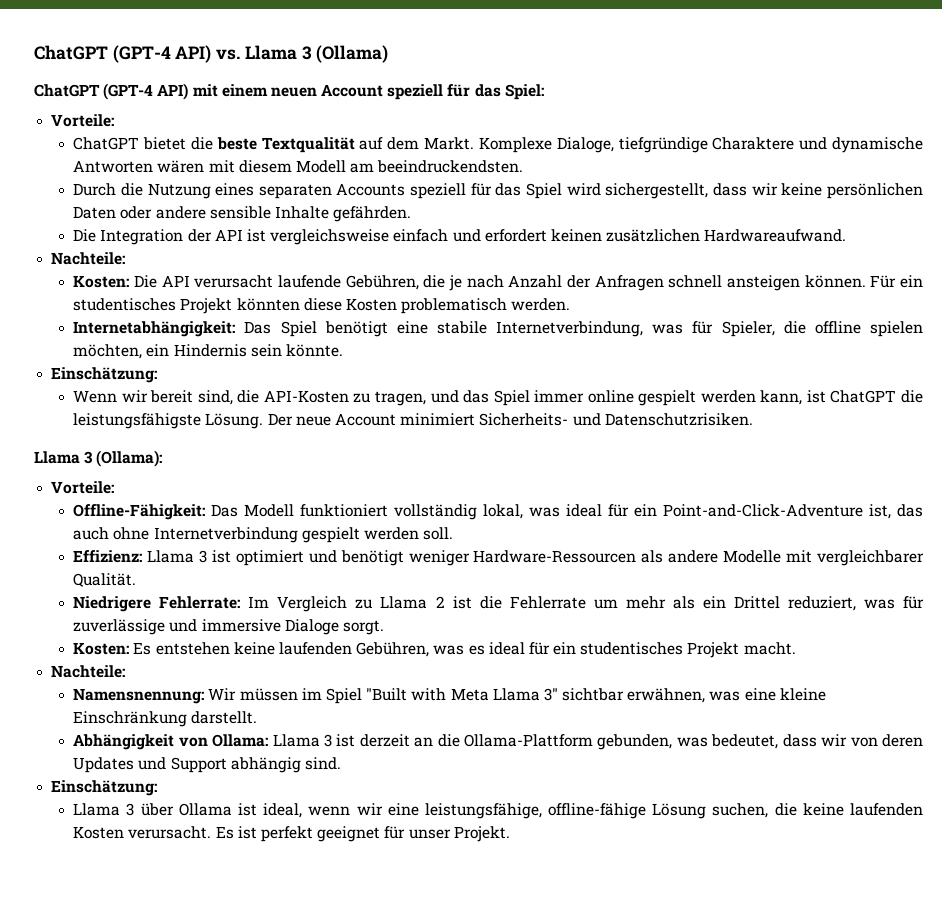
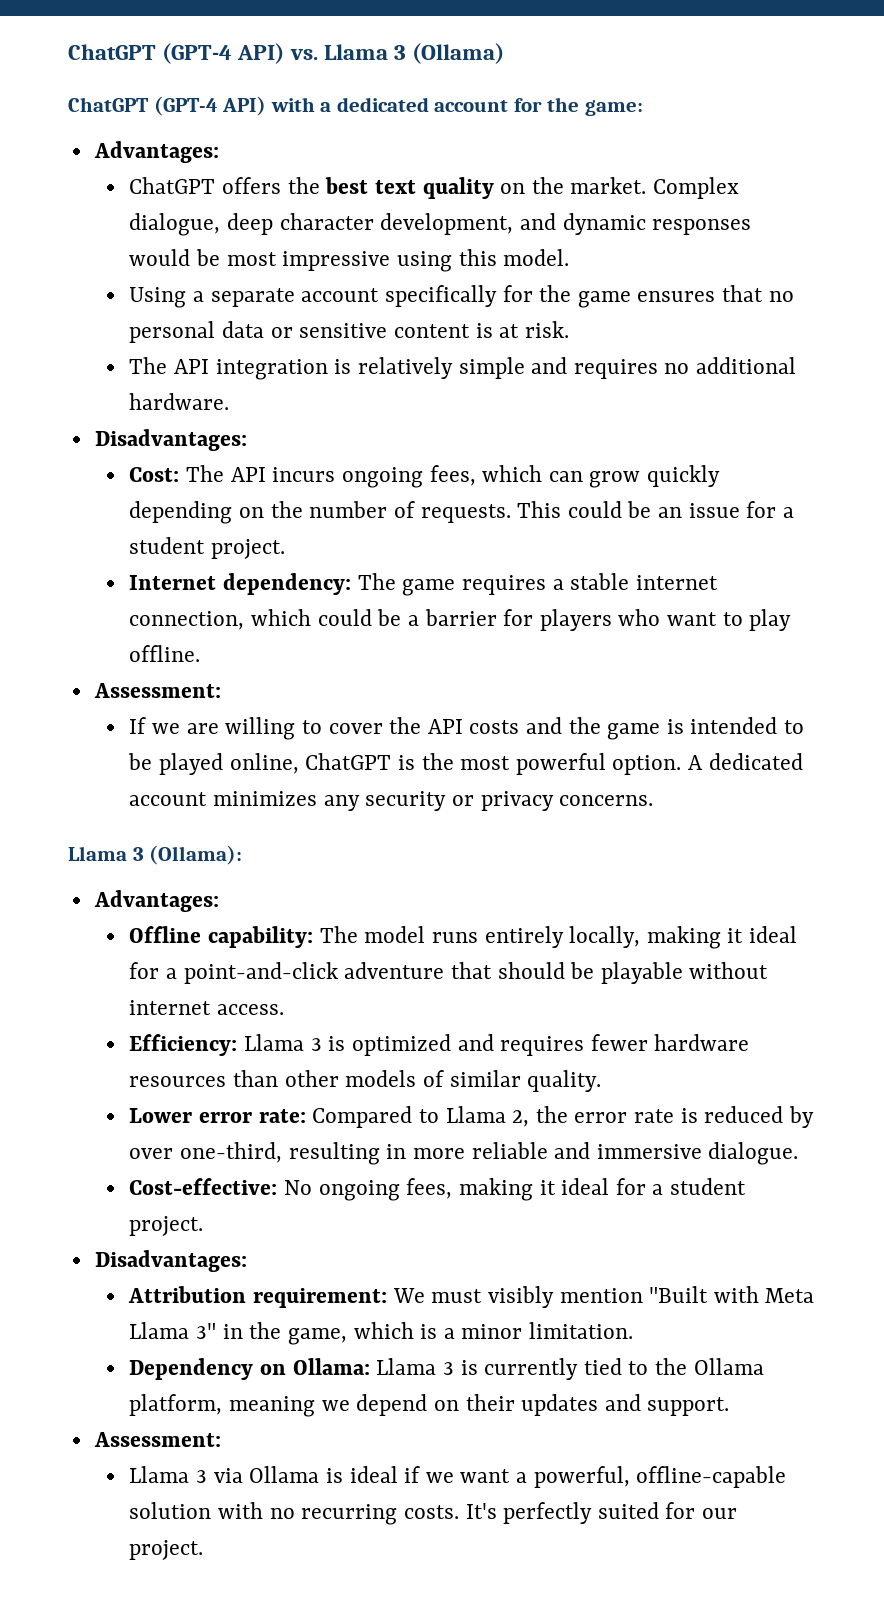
- ChatGPT (GPT-4 API) mit einem neuen Account speziell für das Spiel:
- Vorteile:
- ChatGPT bietet die beste Textqualität auf dem Markt. Komplexe Dialoge, tiefgründige Charaktere und dynamische Antworten wären mit diesem Modell am beeindruckendsten.
- Durch die Nutzung eines separaten Accounts speziell für das Spiel wird sichergestellt, dass wir keine persönlichen Daten oder andere sensible Inhalte gefährden.
- Die Integration der API ist vergleichsweise einfach und erfordert keinen zusätzlichen Hardwareaufwand.
- Nachteile:
- Kosten: Die API verursacht laufende Gebühren, die je nach Anzahl der Anfragen schnell ansteigen können. Für ein studentisches Projekt könnten diese Kosten problematisch werden.
- Internetabhängigkeit: Das Spiel benötigt eine stabile Internetverbindung, was für Spieler, die offline spielen möchten, ein Hindernis sein könnte.
- Einschätzung:
- Wenn wir bereit sind, die API-Kosten zu tragen, und das Spiel immer online gespielt werden kann, ist ChatGPT die leistungsfähigste Lösung. Der neue Account minimiert Sicherheits- und Datenschutzrisiken.
+ ChatGPT (GPT-4 API) with a dedicated account for the game:
+ Advantages:
+ ChatGPT offers the best text quality on the market. Complex dialogue, deep character development, and dynamic responses would be most impressive using this model.
+ Using a separate account specifically for the game ensures that no personal data or sensitive content is at risk.
+ The API integration is relatively simple and requires no additional hardware.
+ Disadvantages:
+ Cost: The API incurs ongoing fees, which can grow quickly depending on the number of requests. This could be an issue for a student project.
+ Internet dependency: The game requires a stable internet connection, which could be a barrier for players who want to play offline.
+ Assessment:
+ If we are willing to cover the API costs and the game is intended to be played online, ChatGPT is the most powerful option. A dedicated account minimizes any security or privacy concerns.
  Llama 3 (Ollama):
- Vorteile:
- Offline-Fähigkeit: Das Modell funktioniert vollständig lokal, was ideal für ein Point-and-Click-Adventure ist, das auch ohne Internetverbindung gespielt werden soll.
- Effizienz: Llama 3 ist optimiert und benötigt weniger Hardware-Ressourcen als andere Modelle mit vergleichbarer Qualität.
- Niedrigere Fehlerrate: Im Vergleich zu Llama 2 ist die Fehlerrate um mehr als ein Drittel reduziert, was für zuverlässige und immersive Dialoge sorgt.
- Kosten: Es entstehen keine laufenden Gebühren, was es ideal für ein studentisches Projekt macht.
- Nachteile:
- Namensnennung: Wir müssen im Spiel "Built with Meta Llama 3" sichtbar erwähnen, was eine kleine Einschränkung darstellt.
- Abhängigkeit von Ollama: Llama 3 ist derzeit an die Ollama-Plattform gebunden, was bedeutet, dass wir von deren Updates und Support abhängig sind.
- Einschätzung:
- Llama 3 über Ollama ist ideal, wenn wir eine leistungsfähige, offline-fähige Lösung suchen, die keine laufenden Kosten verursacht. Es ist perfekt geeignet für unser Projekt.
+ Advantages:
+ Offline capability: The model runs entirely locally, making it ideal for a point-and-click adventure that should be playable without internet access.
+ Efficiency: Llama 3 is optimized and requires fewer hardware resources than other models of similar quality.
+ Lower error rate: Compared to Llama 2, the error rate is reduced by over one-third, resulting in more reliable and immersive dialogue.
+ Cost-effective: No ongoing fees, making it ideal for a student project.
+ Disadvantages:
+ Attribution requirement: We must visibly mention "Built with Meta Llama 3" in the game, which is a minor limitation.
+ Dependency on Ollama: Llama 3 is currently tied to the Ollama platform, meaning we depend on their updates and support.
+ Assessment:
+ Llama 3 via Ollama is ideal if we want a powerful, offline-capable solution with no recurring costs. It's perfectly suited for our project.

